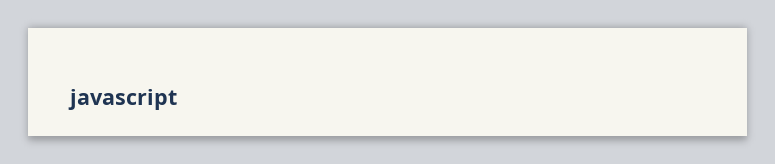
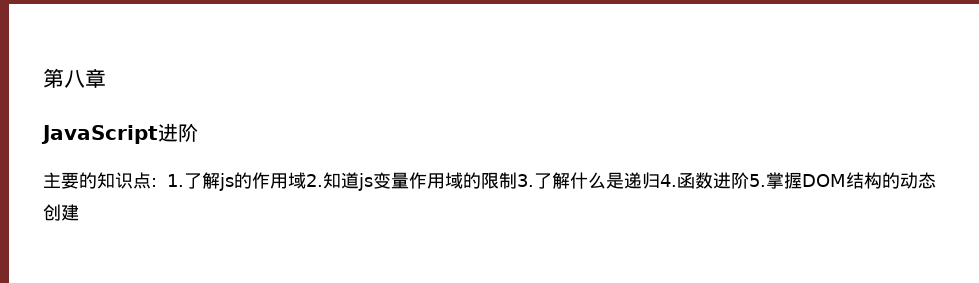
- javascript
+ 第八章
+ JavaScript进阶
+ 主要的知识点: 1.了解js的作用域2.知道js变量作用域的限制3.了解什么是递归4.函数进阶5.掌握DOM结构的动态创建

